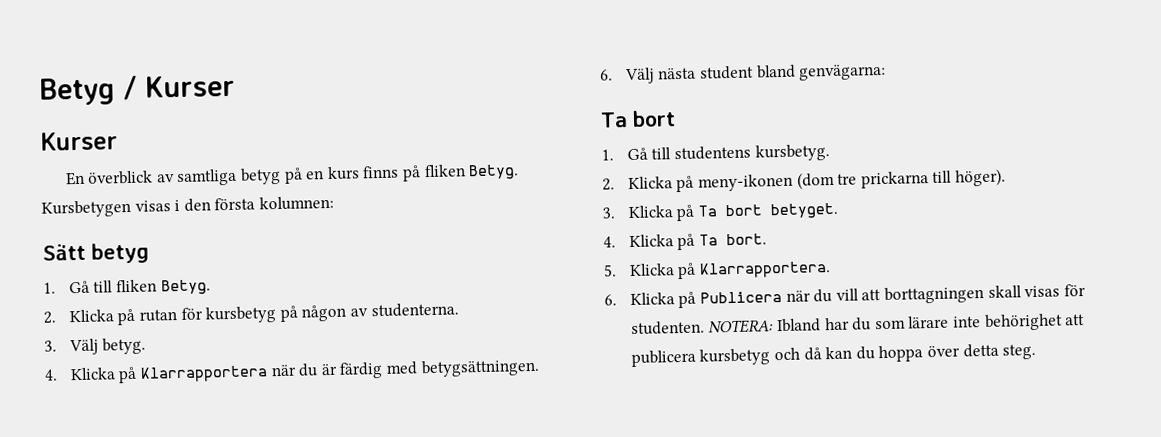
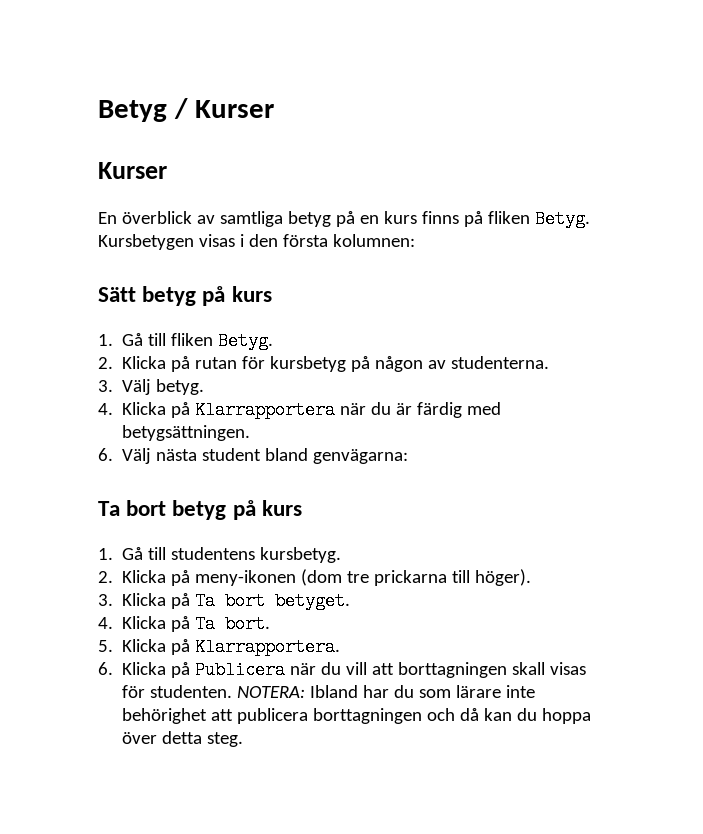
- Sätt betyg
+ Sätt betyg på kurs
  6. Välj nästa student bland genvägarna:
- Ta bort
+ Ta bort betyg på kurs
- NOTERA: Ibland har du som lärare inte behörighet att publicera kursbetyg och då kan du hoppa över detta steg.
+ NOTERA: Ibland har du som lärare inte behörighet att publicera borttagningen och då kan du hoppa över detta steg.

